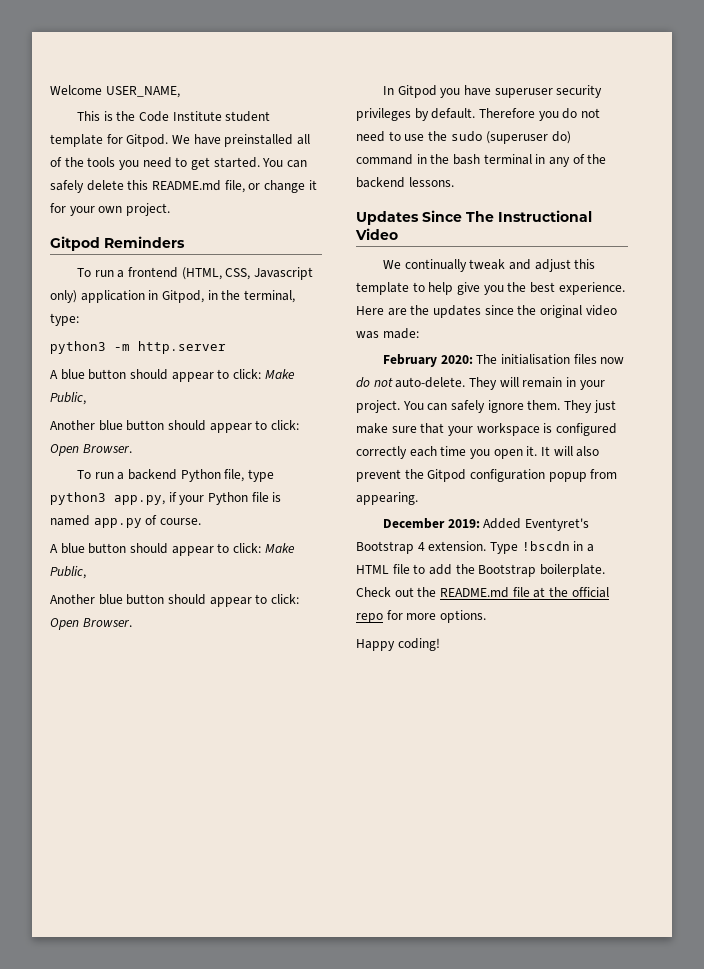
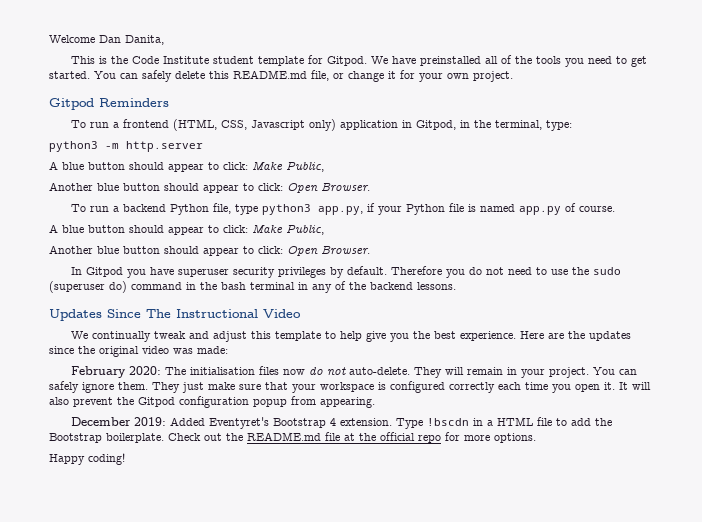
- Welcome USER_NAME,
+ Welcome Dan Danita,

